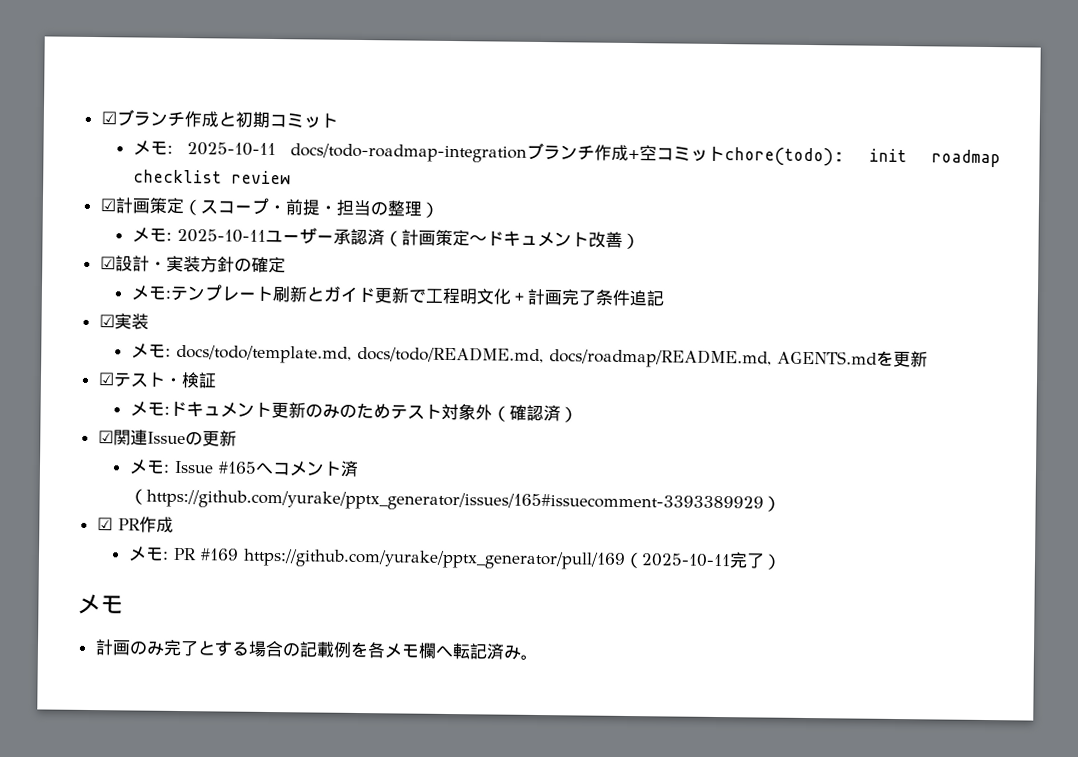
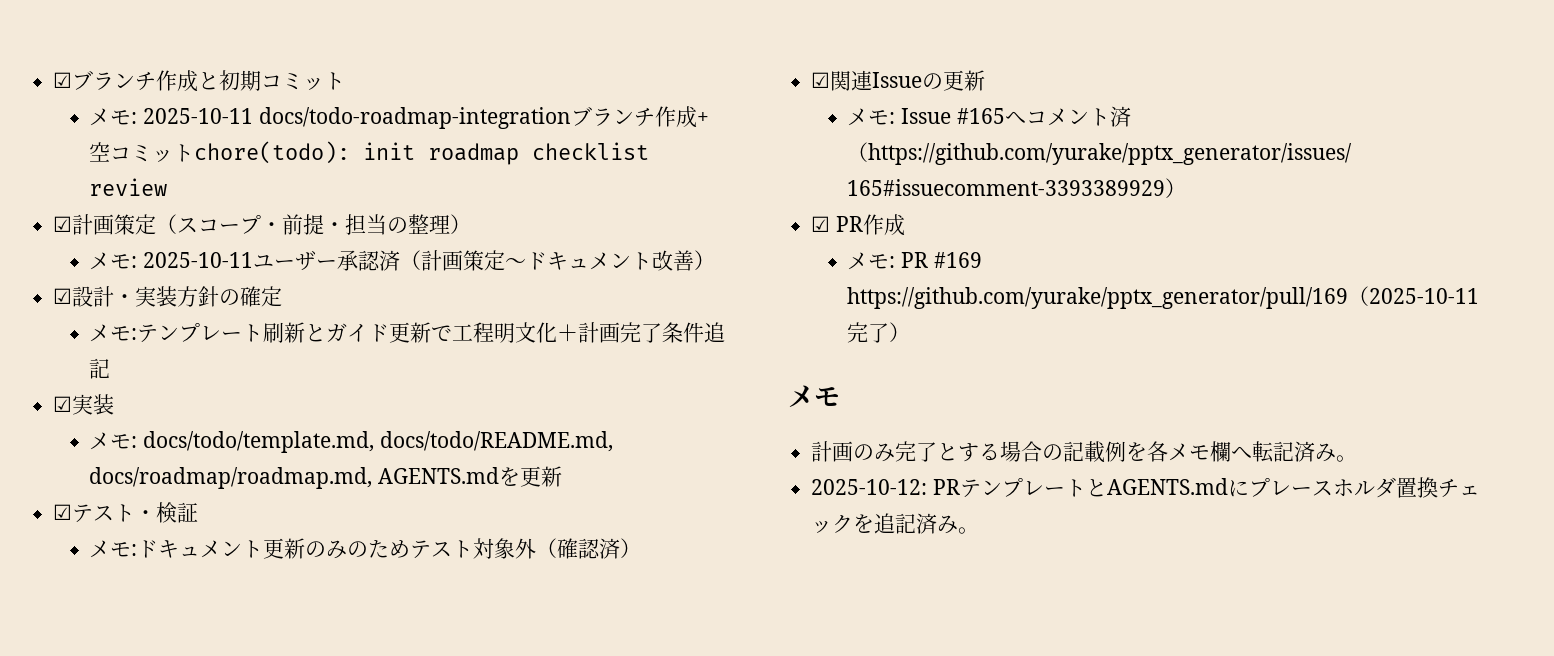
- メモ: docs/todo/template.md, docs/todo/README.md, docs/roadmap/README.md, AGENTS.mdを更新
+ メモ: docs/todo/template.md, docs/todo/README.md, docs/roadmap/roadmap.md, AGENTS.mdを更新
+ 2025-10-12: PRテンプレートとAGENTS.mdにプレースホルダ置換チェックを追記済み。

